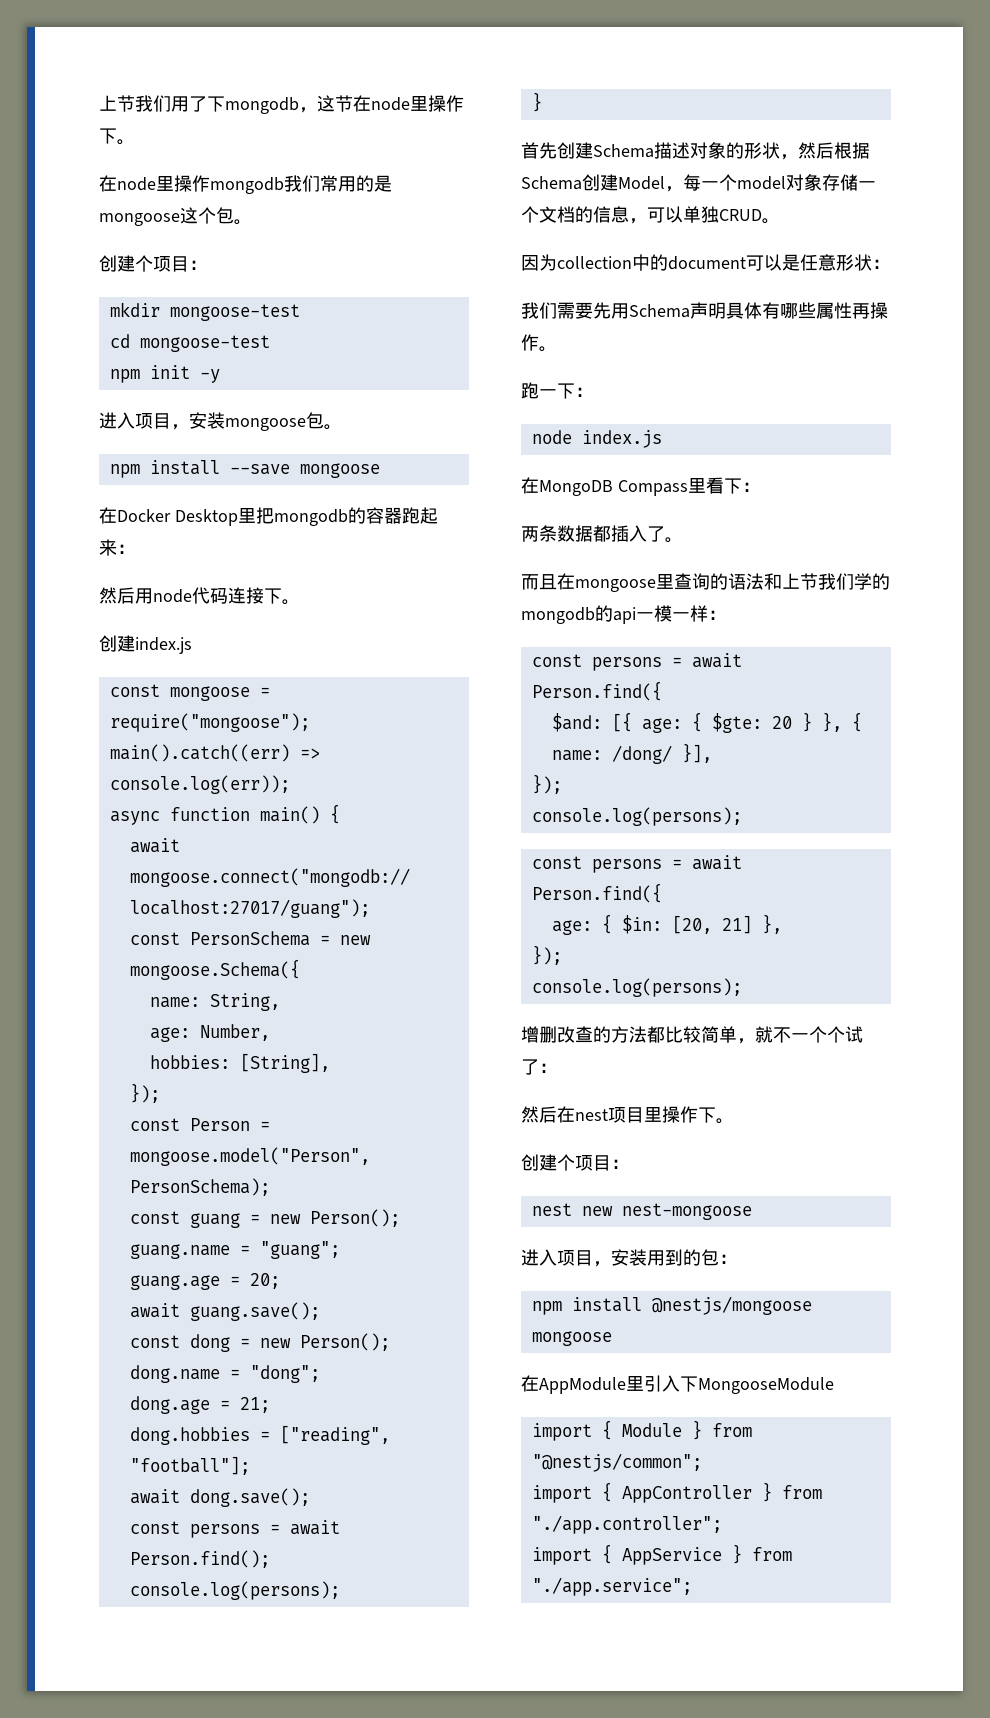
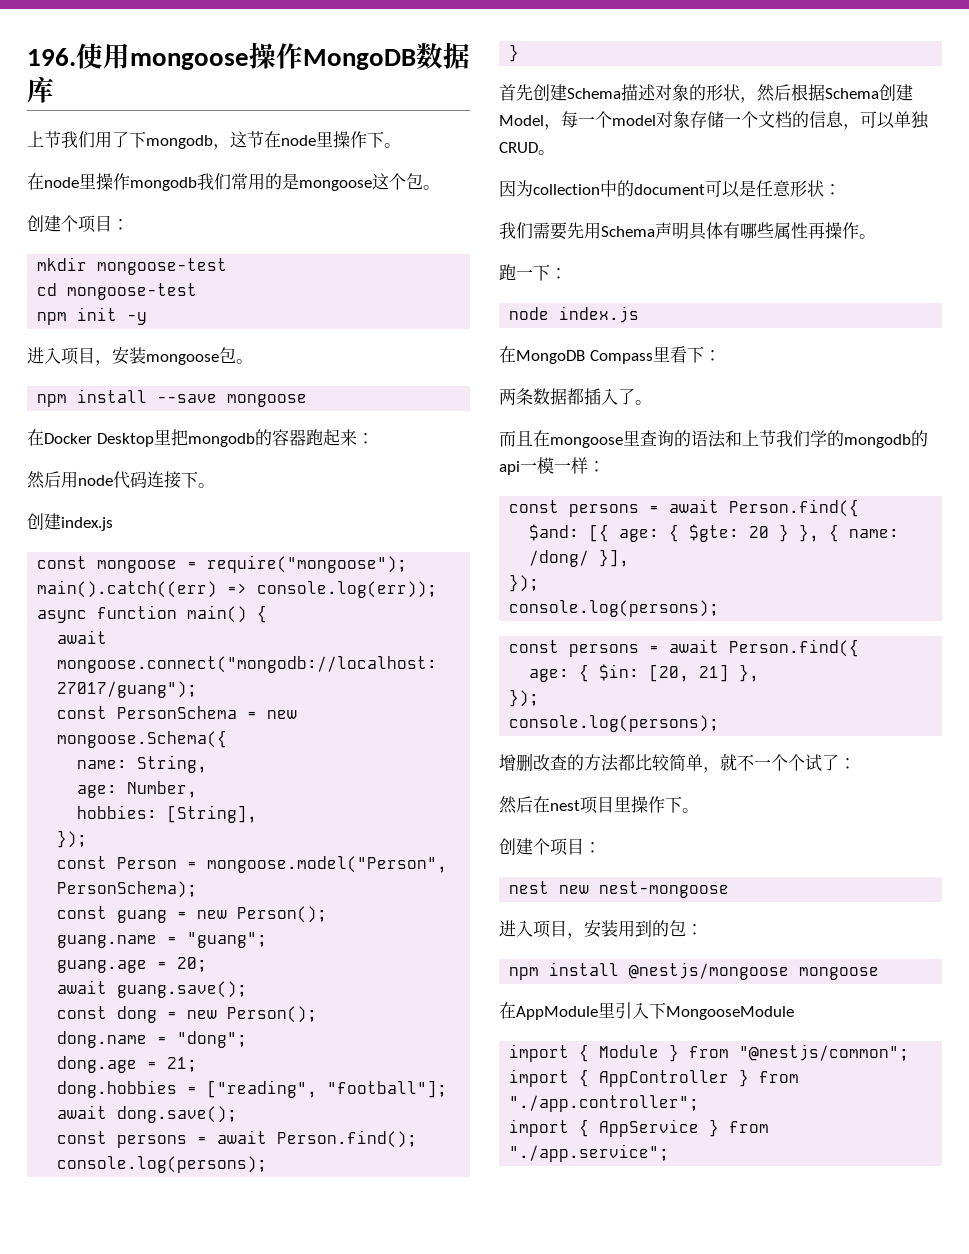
+ 196.使用mongoose操作MongoDB数据库

